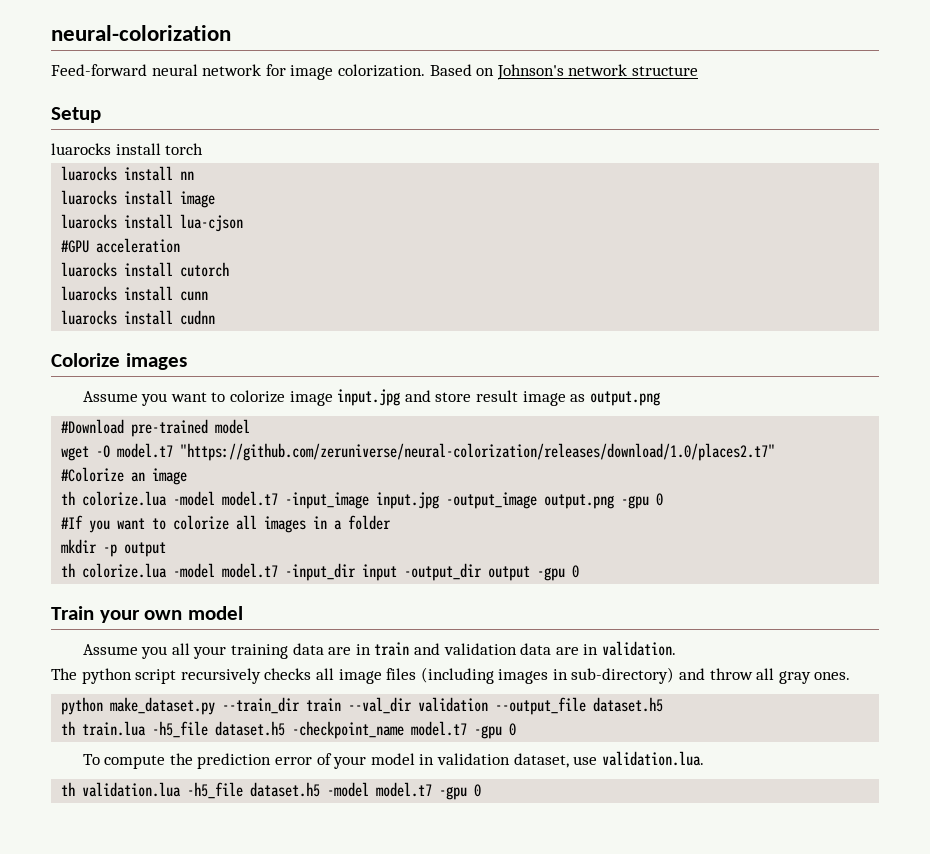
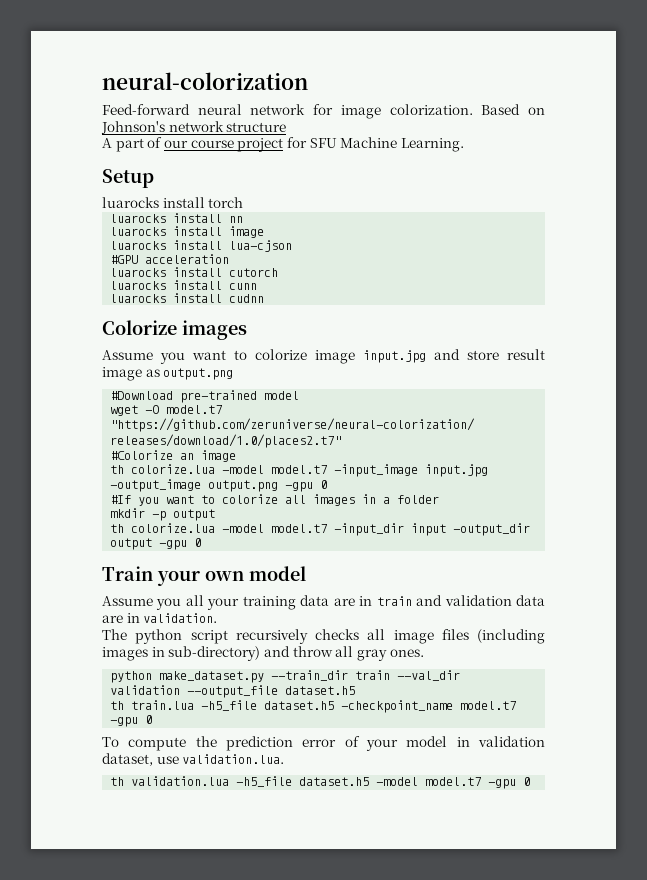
+ A part of our course project for SFU Machine Learning.

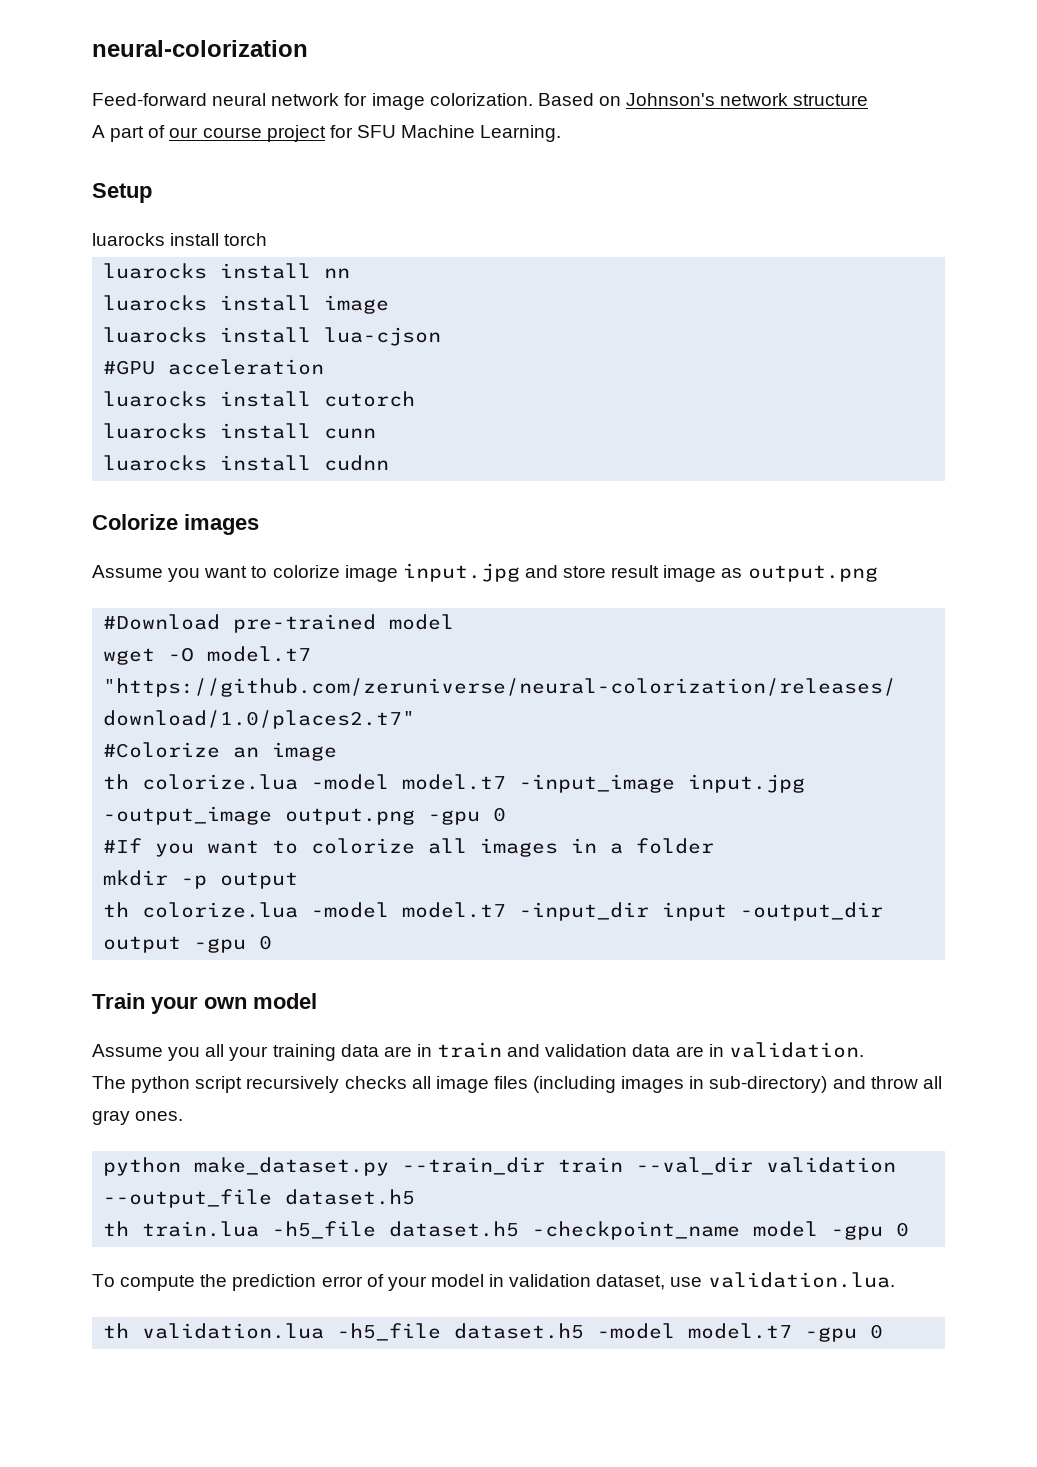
- th train.lua -h5_file dataset.h5 -checkpoint_name model.t7 -gpu 0
+ th train.lua -h5_file dataset.h5 -checkpoint_name model -gpu 0

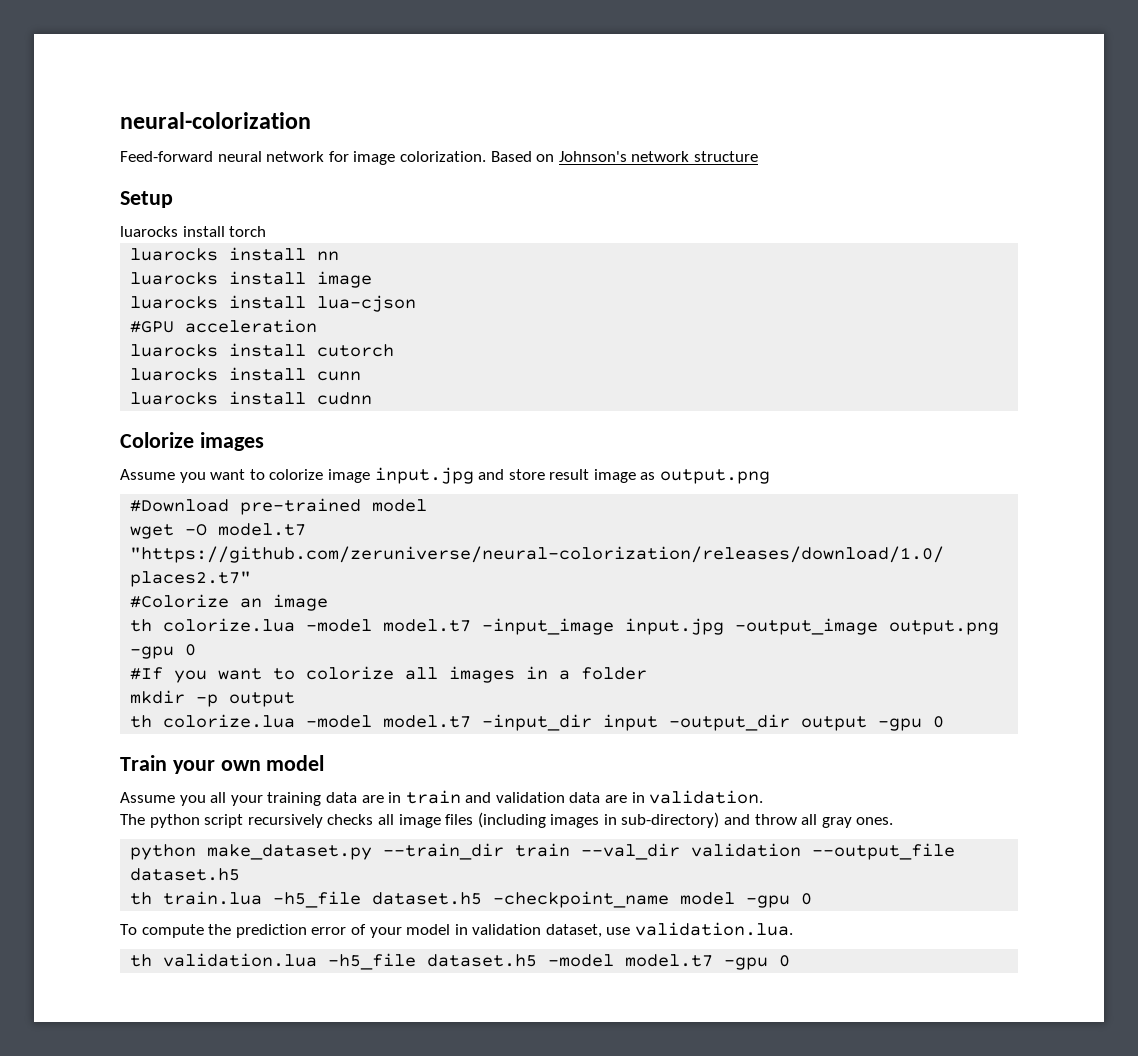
- A part of our course project for SFU Machine Learning.

